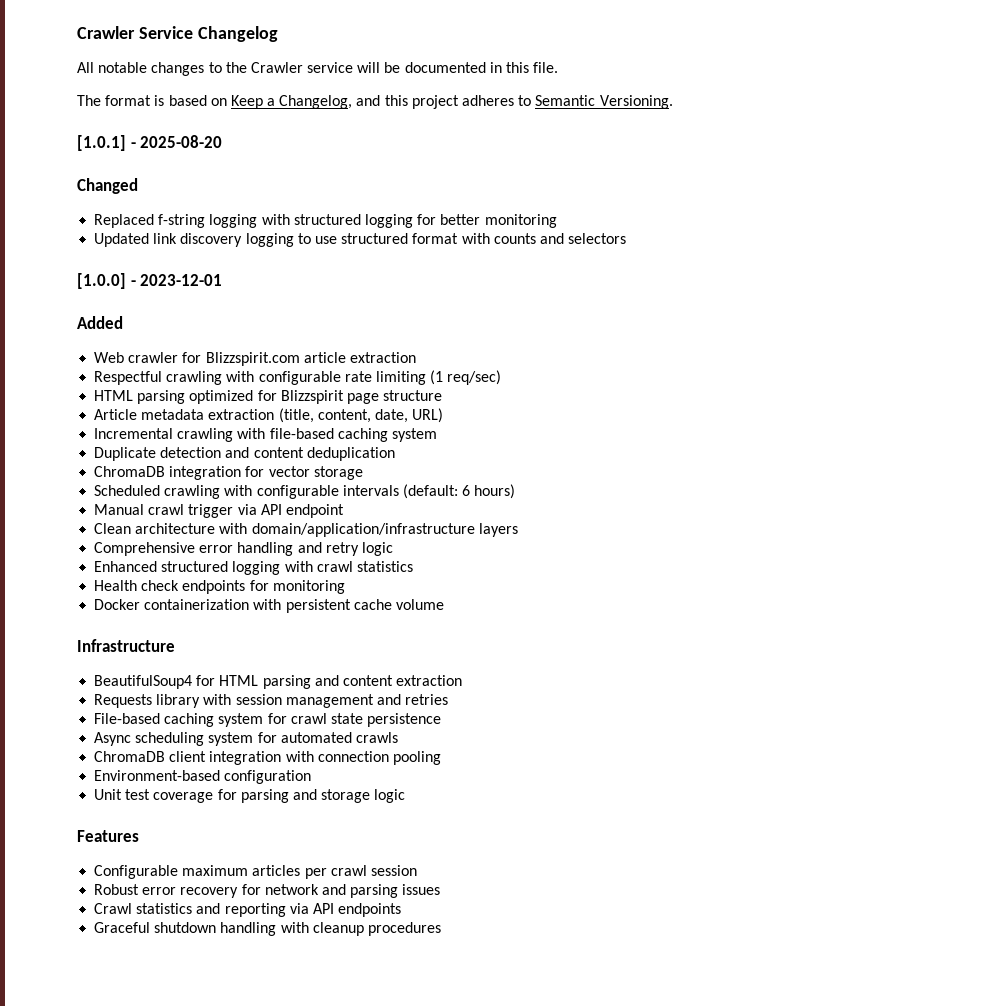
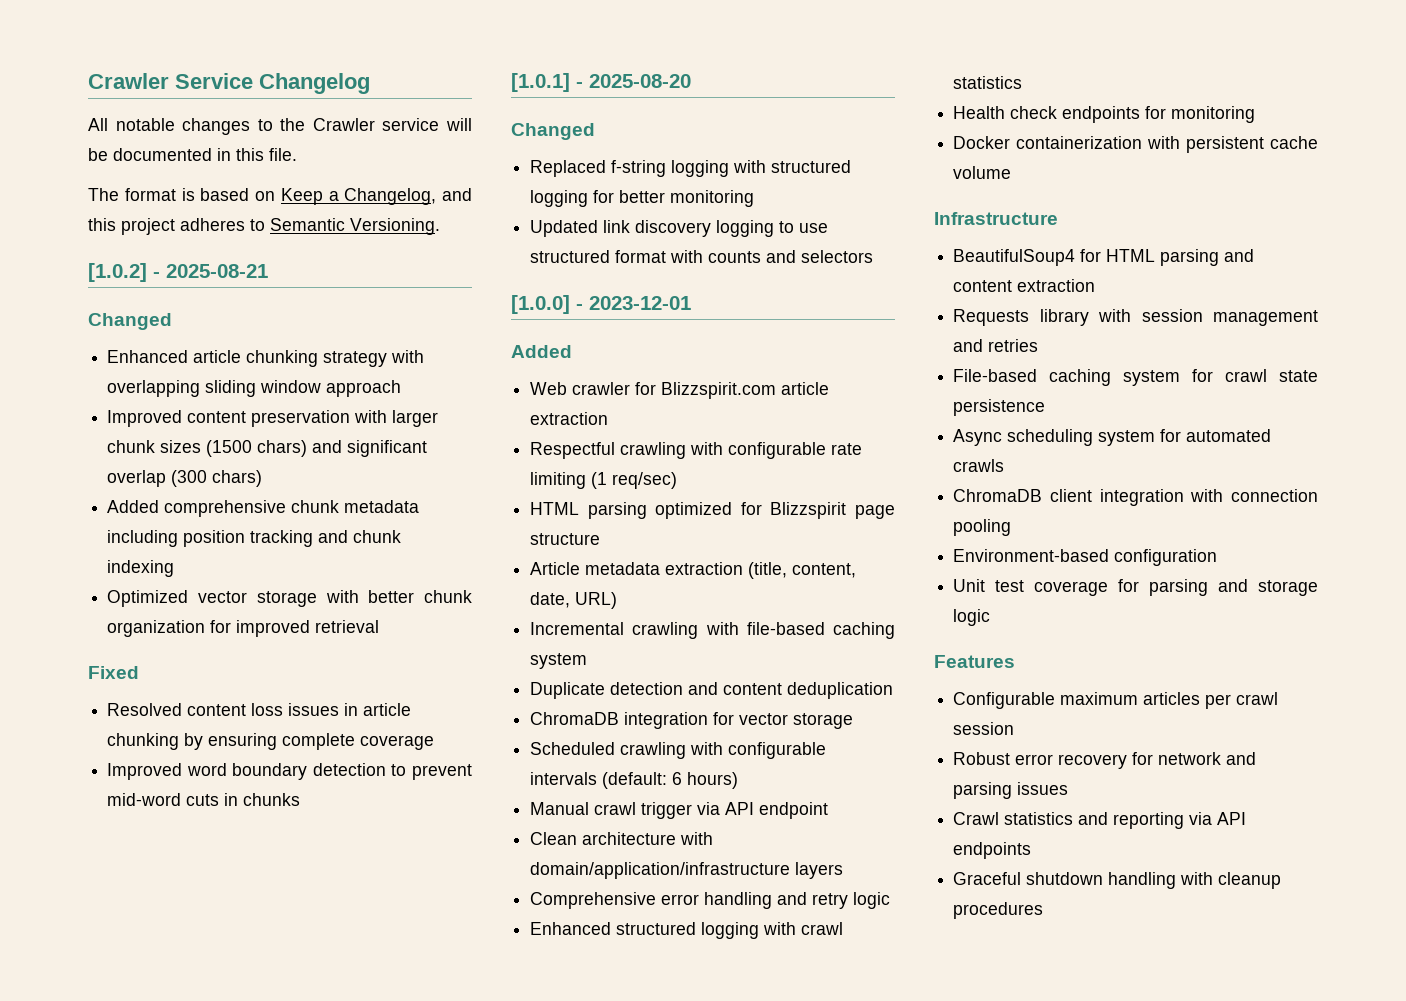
+ [1.0.2] - 2025-08-21
+ Changed
+ Enhanced article chunking strategy with overlapping sliding window approach
+ Improved content preservation with larger chunk sizes (1500 chars) and significant overlap (300 chars)
+ Added comprehensive chunk metadata including position tracking and chunk indexing
+ Optimized vector storage with better chunk organization for improved retrieval
+ Fixed
+ Resolved content loss issues in article chunking by ensuring complete coverage
+ Improved word boundary detection to prevent mid-word cuts in chunks

